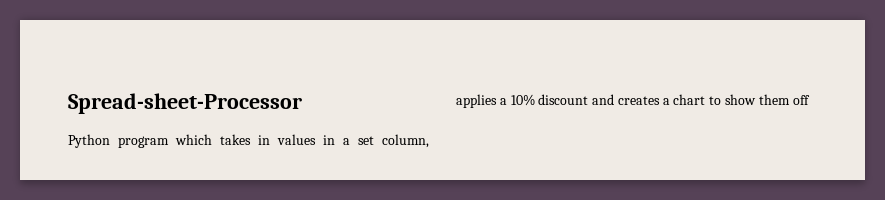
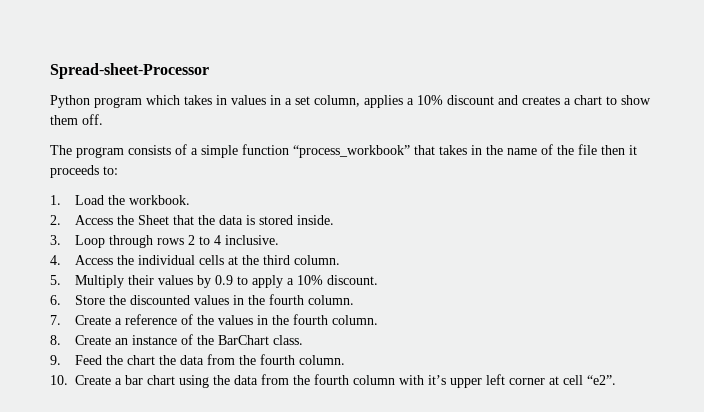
- Python program which takes in values in a set column, applies a 10% discount and creates a chart to show them off
+ Python program which takes in values in a set column, applies a 10% discount and creates a chart to show them off.
+ The program consists of a simple function “process_workbook” that takes in the name of the file then it proceeds to:
+ 1. Load the workbook.
+ 2. Access the Sheet that the data is stored inside.
+ 3. Loop through rows 2 to 4 inclusive.
+ 4. Access the individual cells at the third column.
+ 5. Multiply their values by 0.9 to apply a 10% discount.
+ 6. Store the discounted values in the fourth column.
+ 7. Create a reference of the values in the fourth column.
+ 8. Create an instance of the BarChart class.
+ 9. Feed the chart the data from the fourth column.
+ 10. Create a bar chart using the data from the fourth column with it’s upper left corner at cell “e2”.

